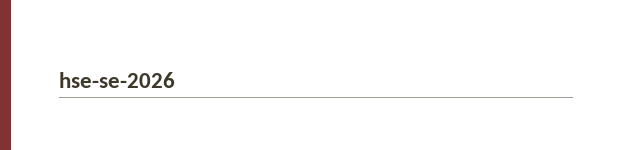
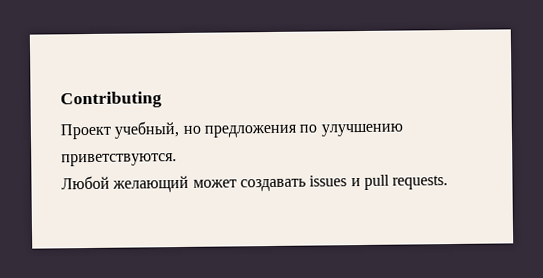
- hse-se-2026
+ Contributing
+ Проект учебный, но предложения по улучшению приветствуются.
+ Любой желающий может создавать issues и pull requests.

